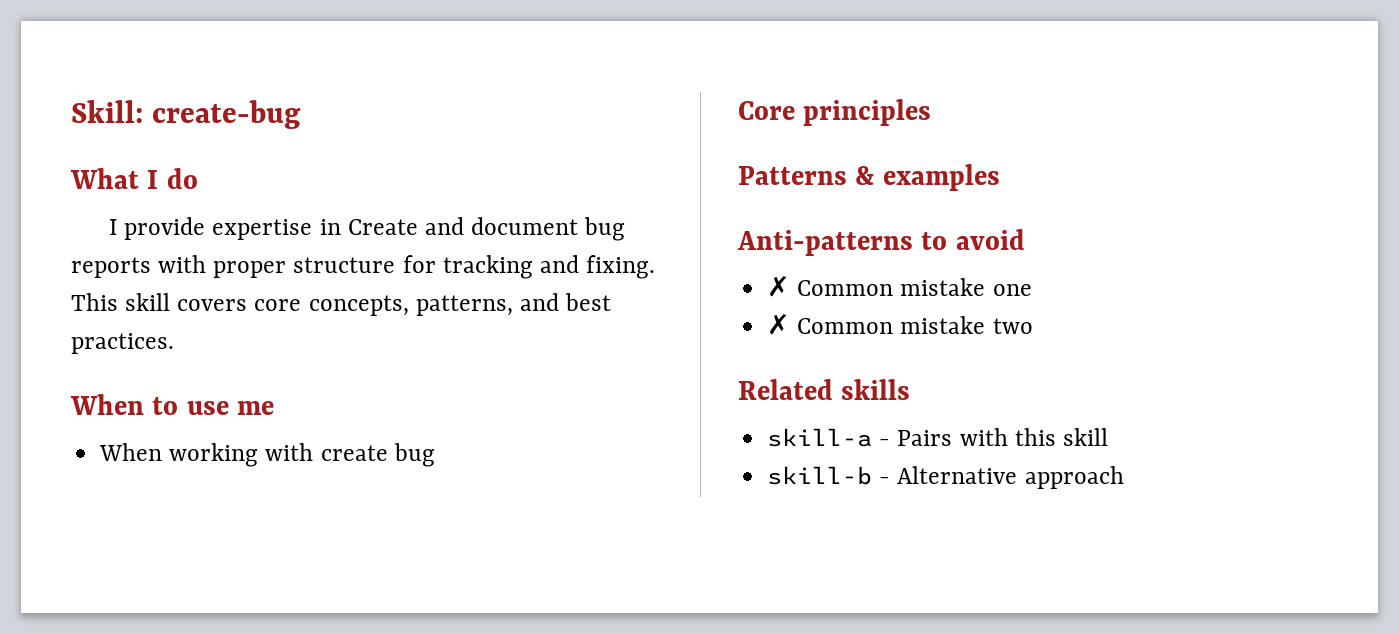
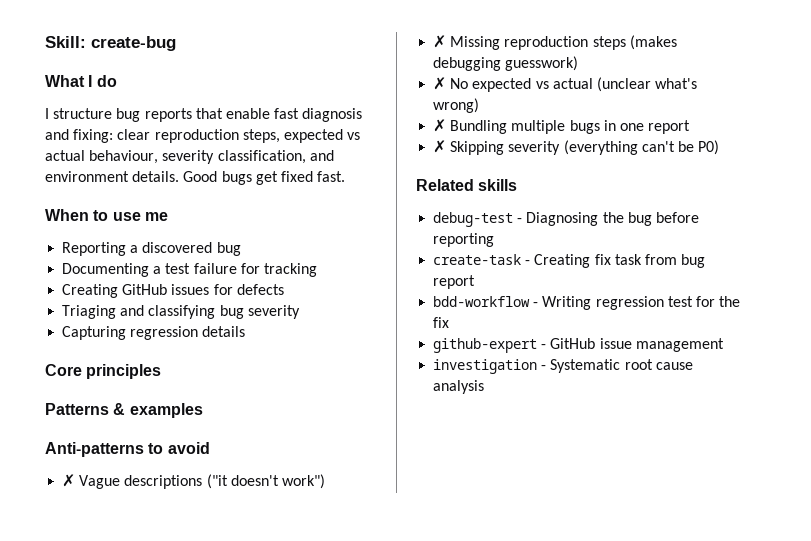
- I provide expertise in Create and document bug reports with proper structure for tracking and fixing. This skill covers core concepts, patterns, and best practices.
+ I structure bug reports that enable fast diagnosis and fixing: clear reproduction steps, expected vs actual behaviour, severity classification, and environment details. Good bugs get fixed fast.
  When to use me
- When working with create bug
+ Reporting a discovered bug
+ Documenting a test failure for tracking
+ Creating GitHub issues for defects
+ Triaging and classifying bug severity
+ Capturing regression details
- ✗ Common mistake one
- ✗ Common mistake two
+ ✗ Vague descriptions ("it doesn't work")
+ ✗ Missing reproduction steps (makes debugging guesswork)
+ ✗ No expected vs actual (unclear what's wrong)
+ ✗ Bundling multiple bugs in one report
+ ✗ Skipping severity (everything can't be P0)
  Related skills
- skill-a - Pairs with this skill
- skill-b - Alternative approach
+ debug-test - Diagnosing the bug before reporting
+ create-task - Creating fix task from bug report
+ bdd-workflow - Writing regression test for the fix
+ github-expert - GitHub issue management
+ investigation - Systematic root cause analysis

